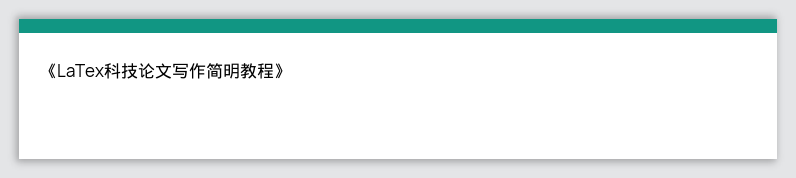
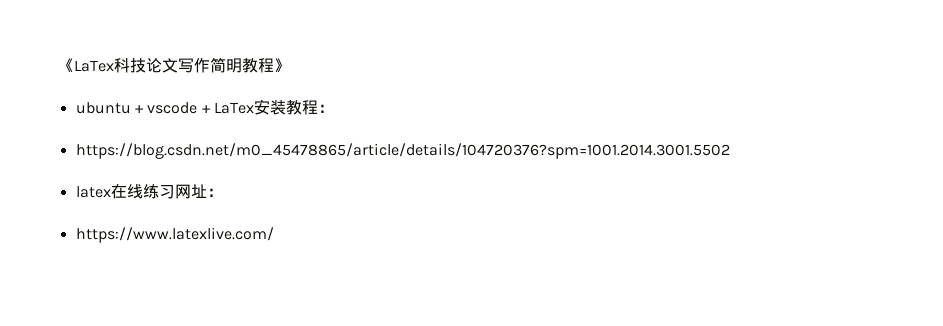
+ ubuntu + vscode + LaTex安装教程：
+ https://blog.csdn.net/m0_45478865/article/details/104720376?spm=1001.2014.3001.5502
+ latex在线练习网址：
+ https://www.latexlive.com/

